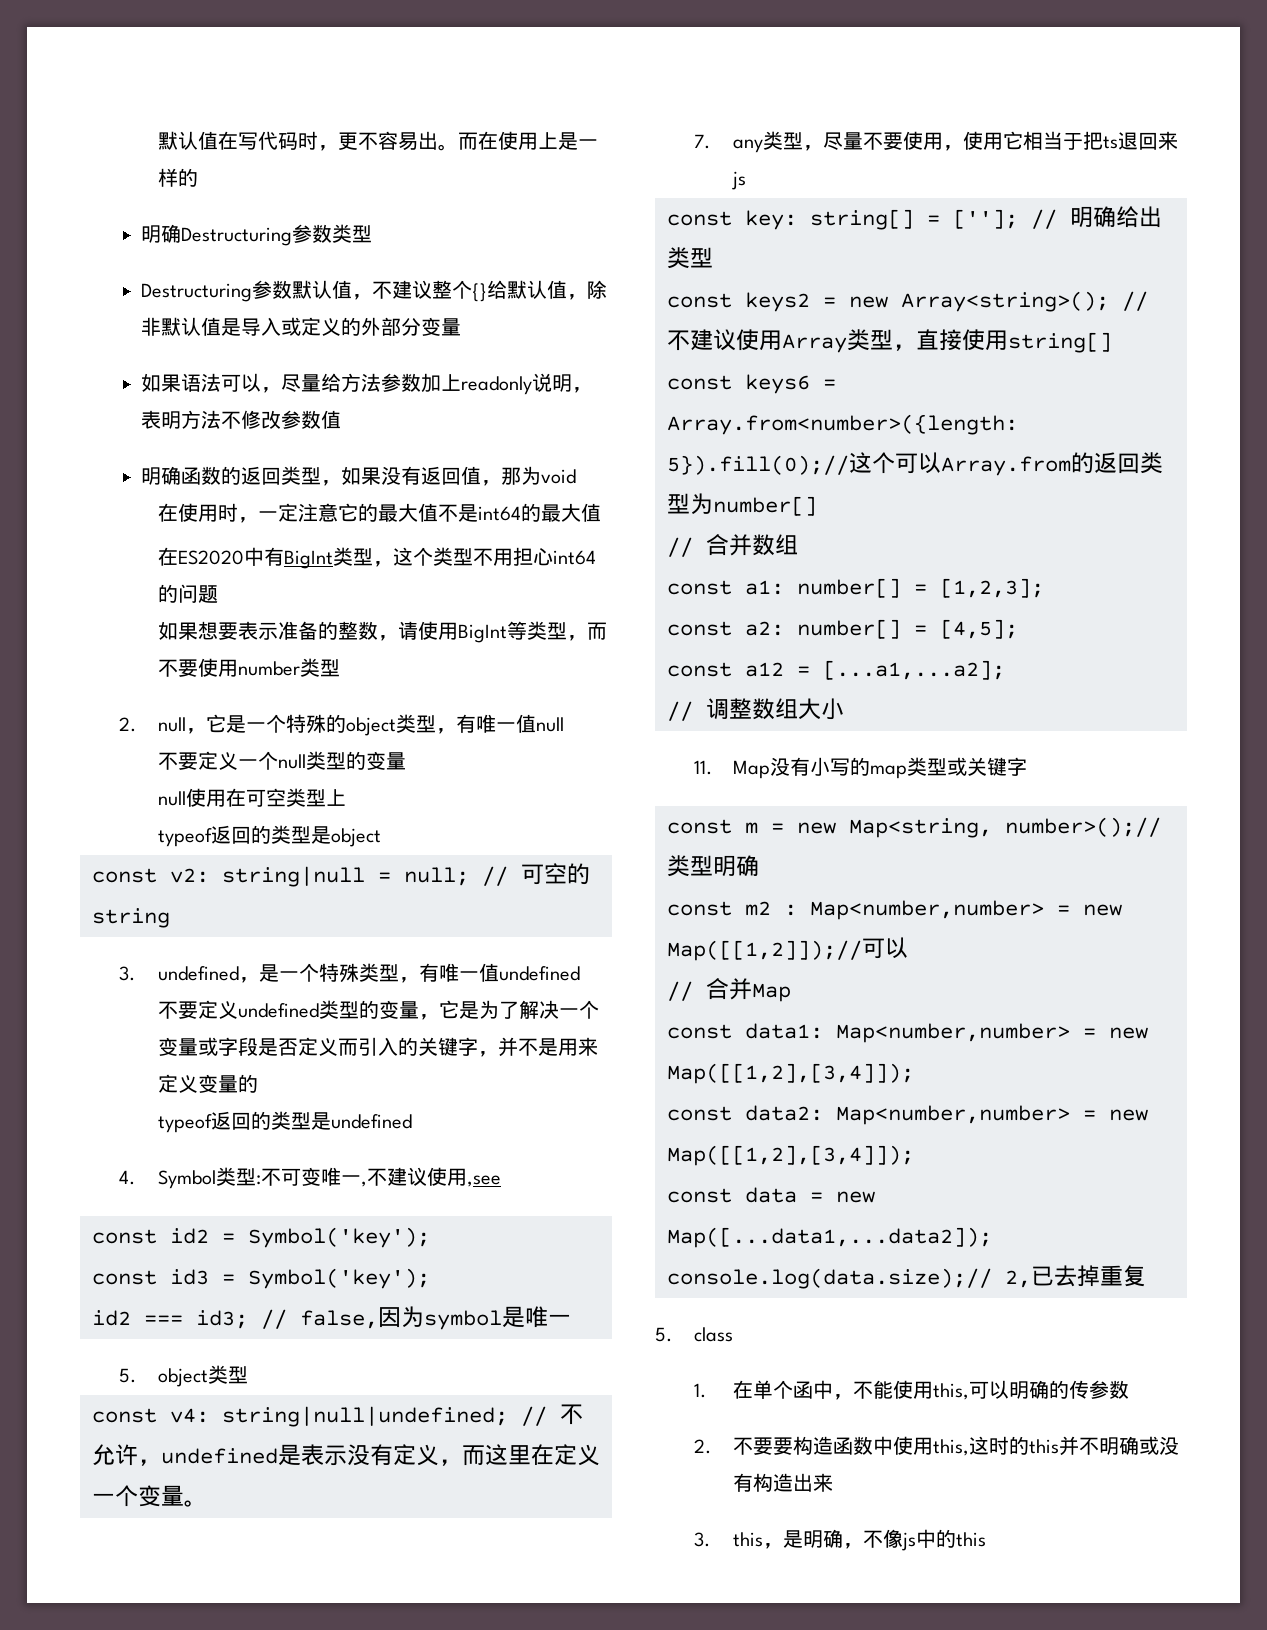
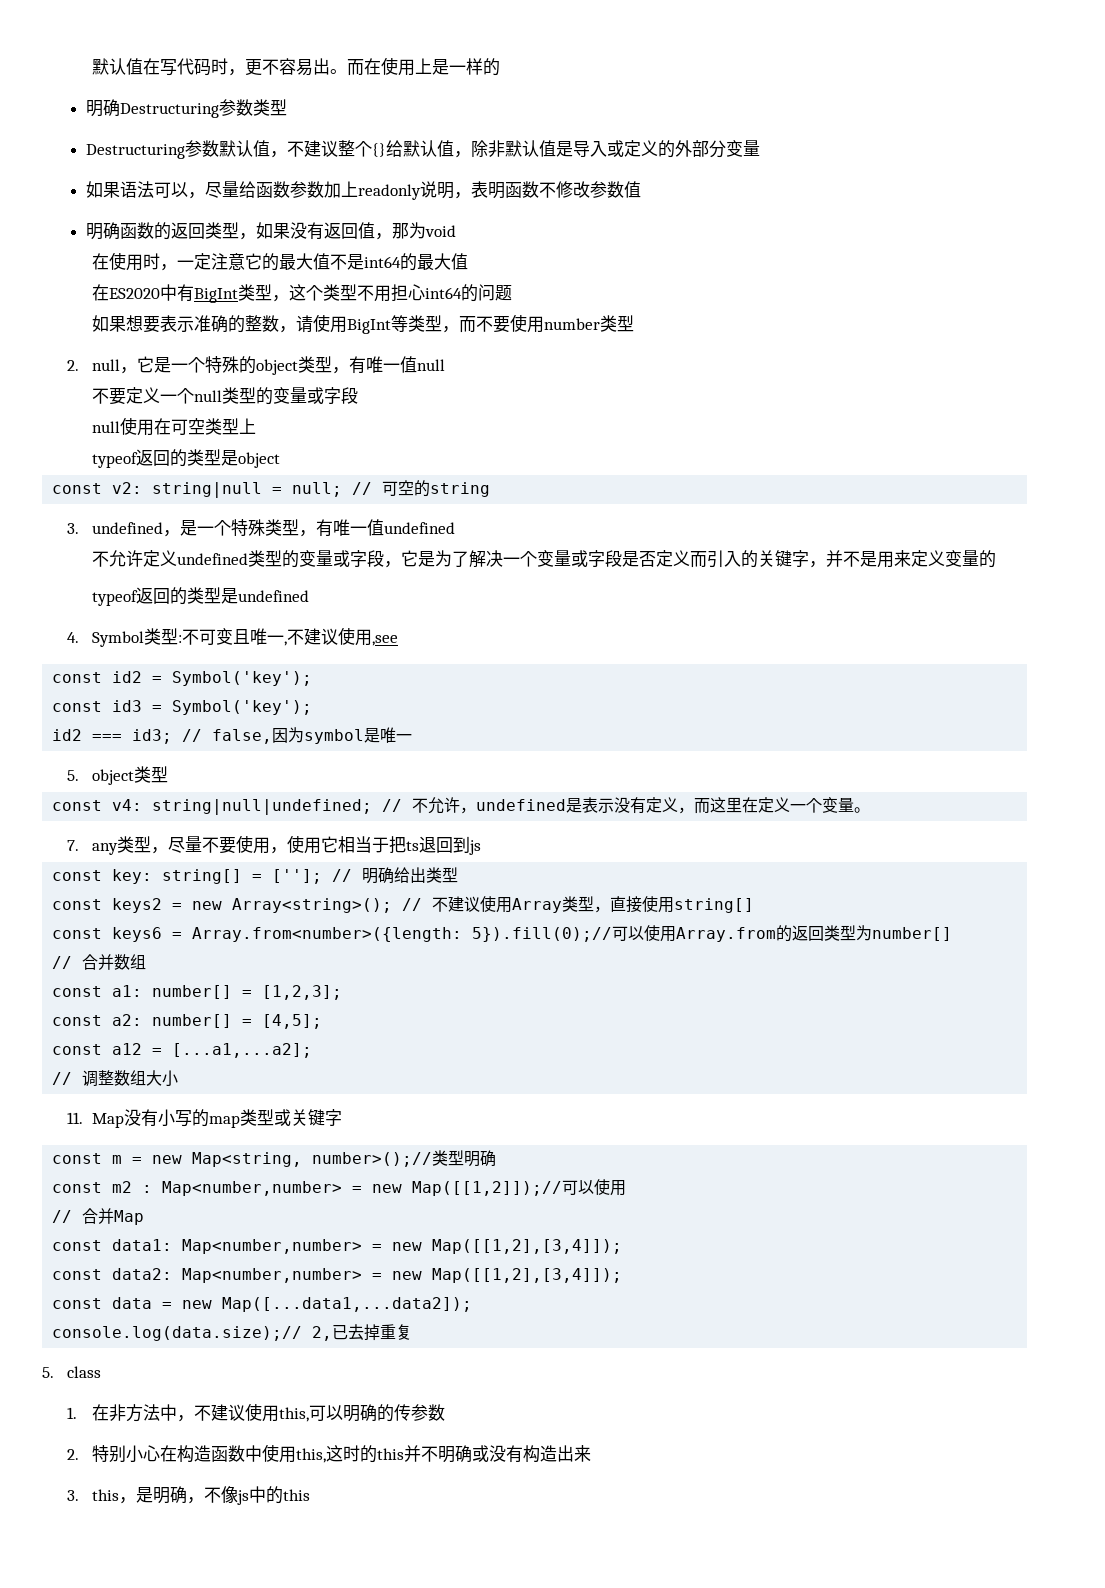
- 如果语法可以，尽量给方法参数加上readonly说明，表明方法不修改参数值
+ 如果语法可以，尽量给函数参数加上readonly说明，表明函数不修改参数值
- 如果想要表示准备的整数，请使用BigInt等类型，而不要使用number类型
+ 如果想要表示准确的整数，请使用BigInt等类型，而不要使用number类型
- 不要定义一个null类型的变量
+ 不要定义一个null类型的变量或字段
- 不要定义undefined类型的变量，它是为了解决一个变量或字段是否定义而引入的关键字，并不是用来定义变量的
+ 不允许定义undefined类型的变量或字段，它是为了解决一个变量或字段是否定义而引入的关键字，并不是用来定义变量的
- 4. Symbol类型:不可变唯一,不建议使用,see
+ 4. Symbol类型:不可变且唯一,不建议使用,see
- 7. any类型，尽量不要使用，使用它相当于把ts退回来js
+ 7. any类型，尽量不要使用，使用它相当于把ts退回到js
- const keys6 = Array.from<number>({length: 5}).fill(0);//这个可以Array.from的返回类型为number[]
+ const keys6 = Array.from<number>({length: 5}).fill(0);//可以使用Array.from的返回类型为number[]
- const m2 : Map<number,number> = new Map([[1,2]]);//可以
+ const m2 : Map<number,number> = new Map([[1,2]]);//可以使用
- 1.在单个函中，不能使用this,可以明确的传参数
+ 1.在非方法中，不建议使用this,可以明确的传参数
- 2.不要要构造函数中使用this,这时的this并不明确或没有构造出来
+ 2.特别小心在构造函数中使用this,这时的this并不明确或没有构造出来

